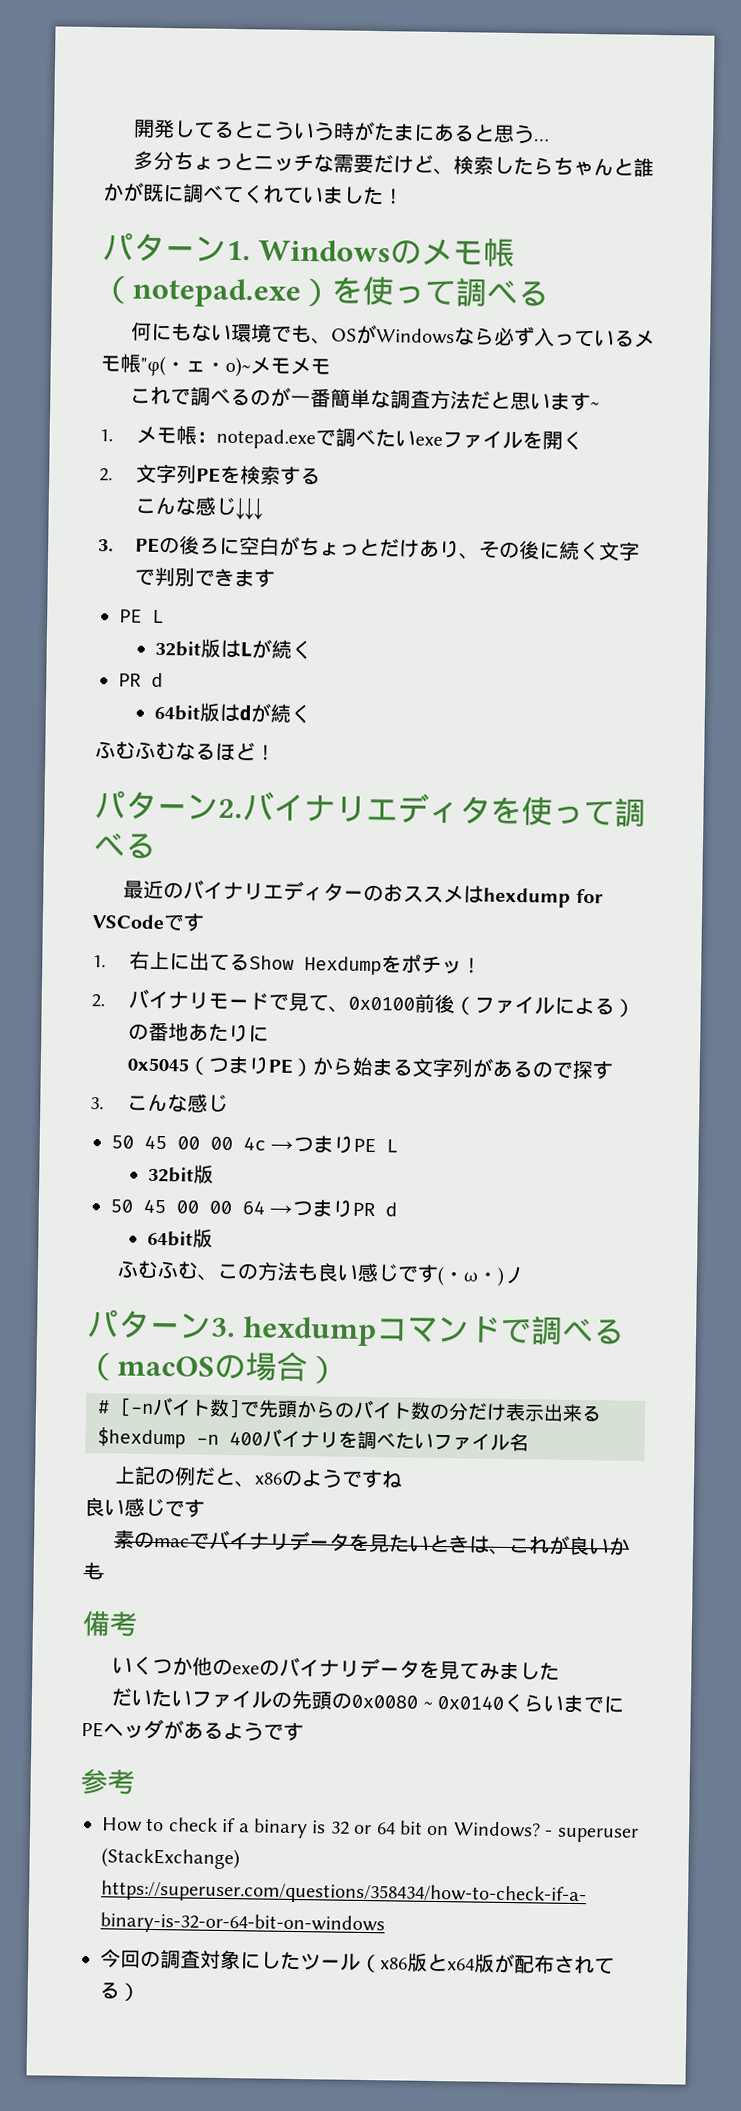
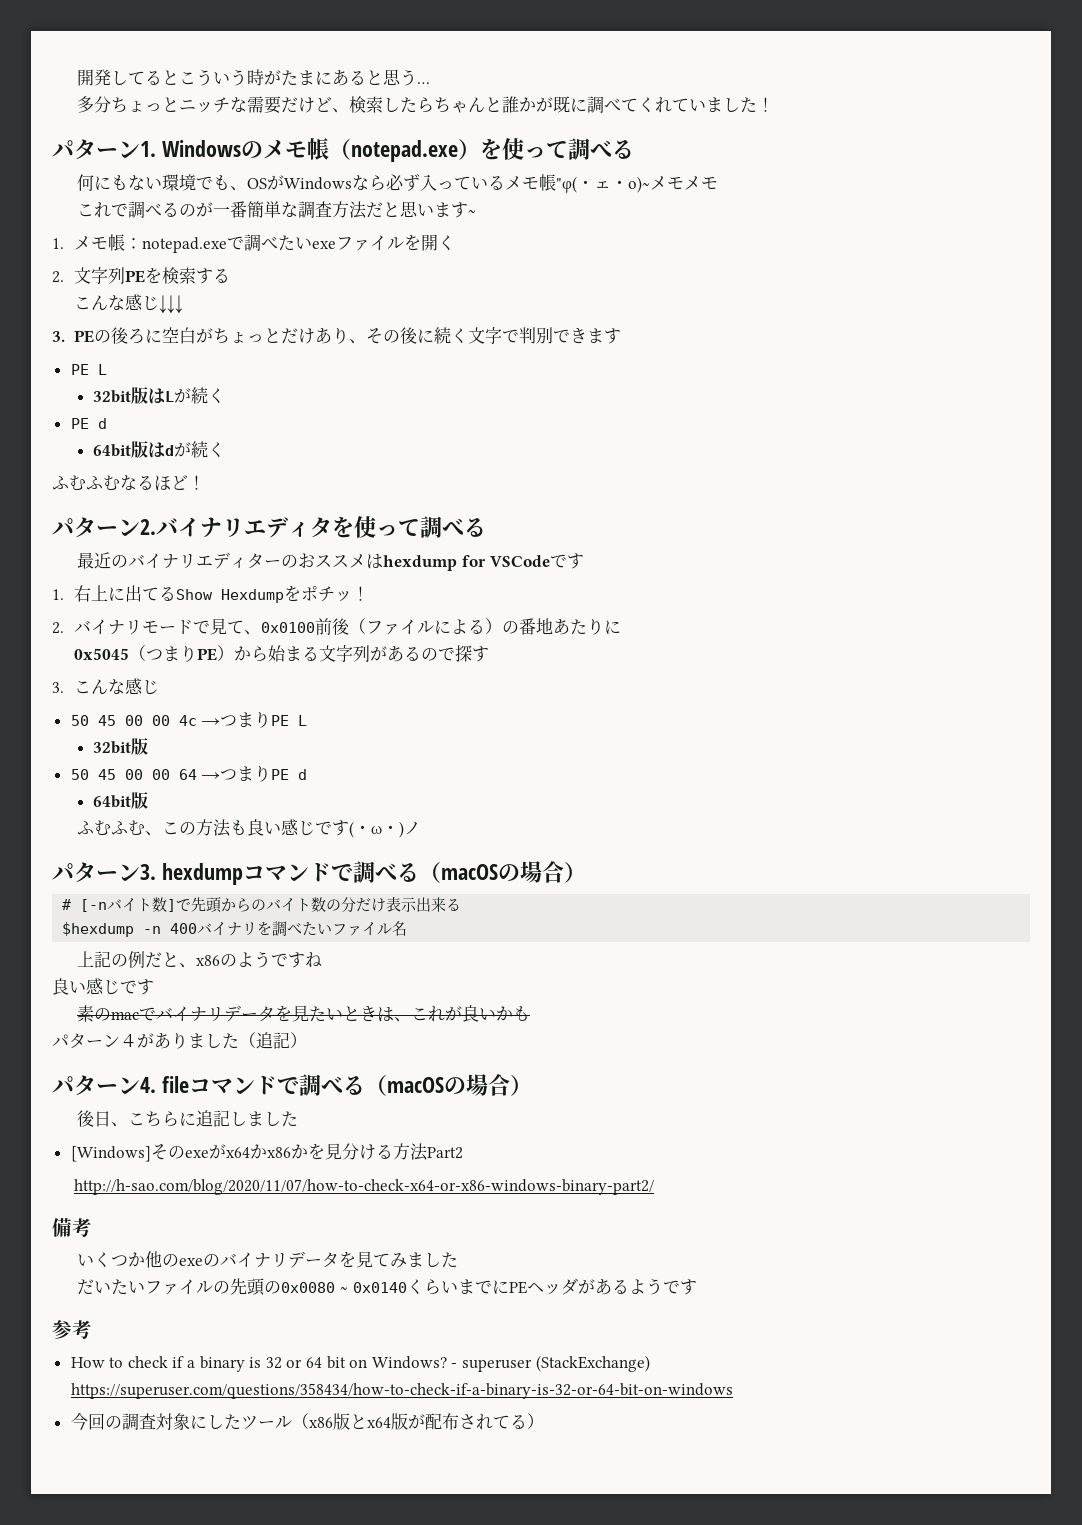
  32bit版はLが続く
- PR d
+ PE d
- 50 45 00 00 64 →つまりPR d
+ 50 45 00 00 64 →つまりPE d
+ パターン４がありました（追記）
+ パターン4. fileコマンドで調べる（macOSの場合）
+ 後日、こちらに追記しました
+ [Windows]そのexeがx64かx86かを見分ける方法Part2
+ http://h-sao.com/blog/2020/11/07/how-to-check-x64-or-x86-windows-binary-part2/

